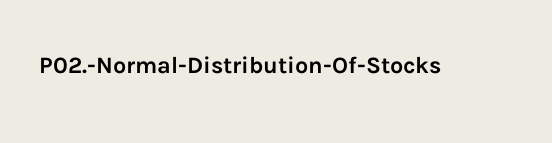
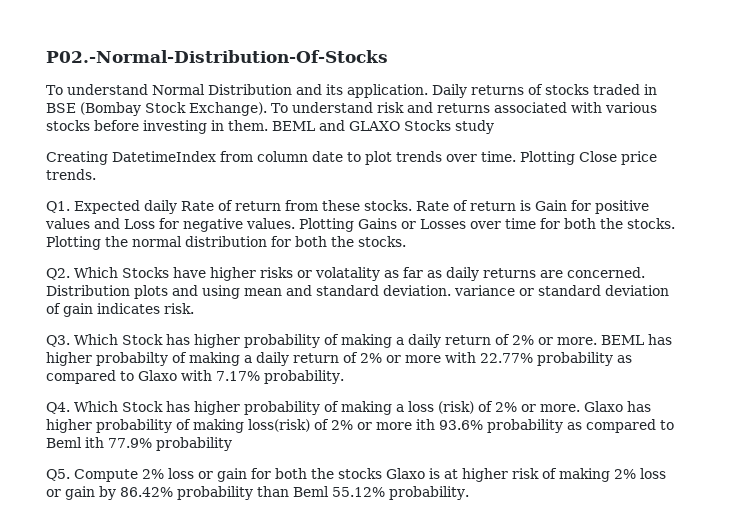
+ To understand Normal Distribution and its application. Daily returns of stocks traded in BSE (Bombay Stock Exchange). To understand risk and returns associated with various stocks before investing in them. BEML and GLAXO Stocks study
+ Creating DatetimeIndex from column date to plot trends over time. Plotting Close price trends.
+ Q1. Expected daily Rate of return from these stocks. Rate of return is Gain for positive values and Loss for negative values. Plotting Gains or Losses over time for both the stocks. Plotting the normal distribution for both the stocks.
+ Q2. Which Stocks have higher risks or volatality as far as daily returns are concerned. Distribution plots and using mean and standard deviation. variance or standard deviation of gain indicates risk.
+ Q3. Which Stock has higher probability of making a daily return of 2% or more. BEML has higher probabilty of making a daily return of 2% or more with 22.77% probability as compared to Glaxo with 7.17% probability.
+ Q4. Which Stock has higher probability of making a loss (risk) of 2% or more. Glaxo has higher probability of making loss(risk) of 2% or more ith 93.6% probability as compared to Beml ith 77.9% probability
+ Q5. Compute 2% loss or gain for both the stocks Glaxo is at higher risk of making 2% loss or gain by 86.42% probability than Beml 55.12% probability.

